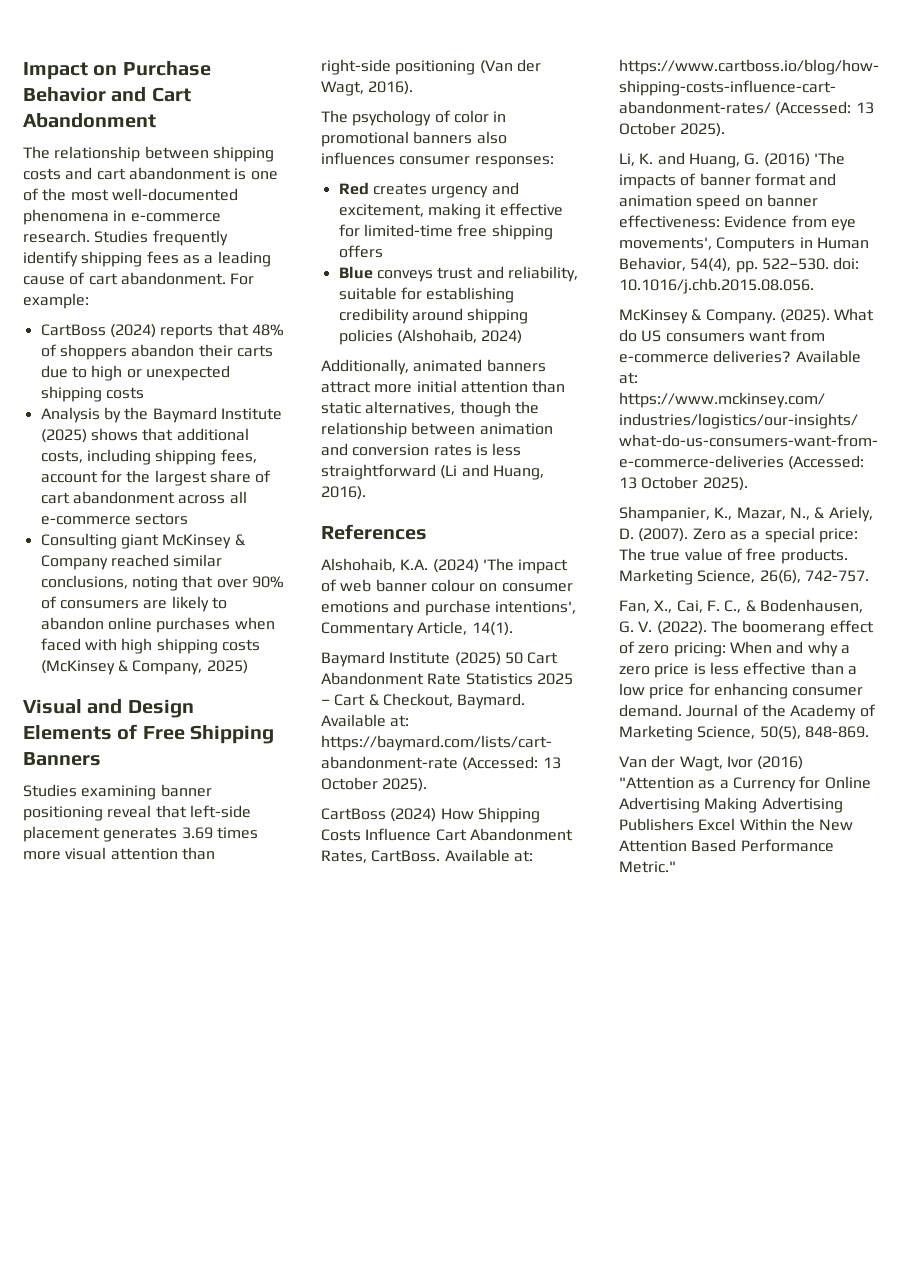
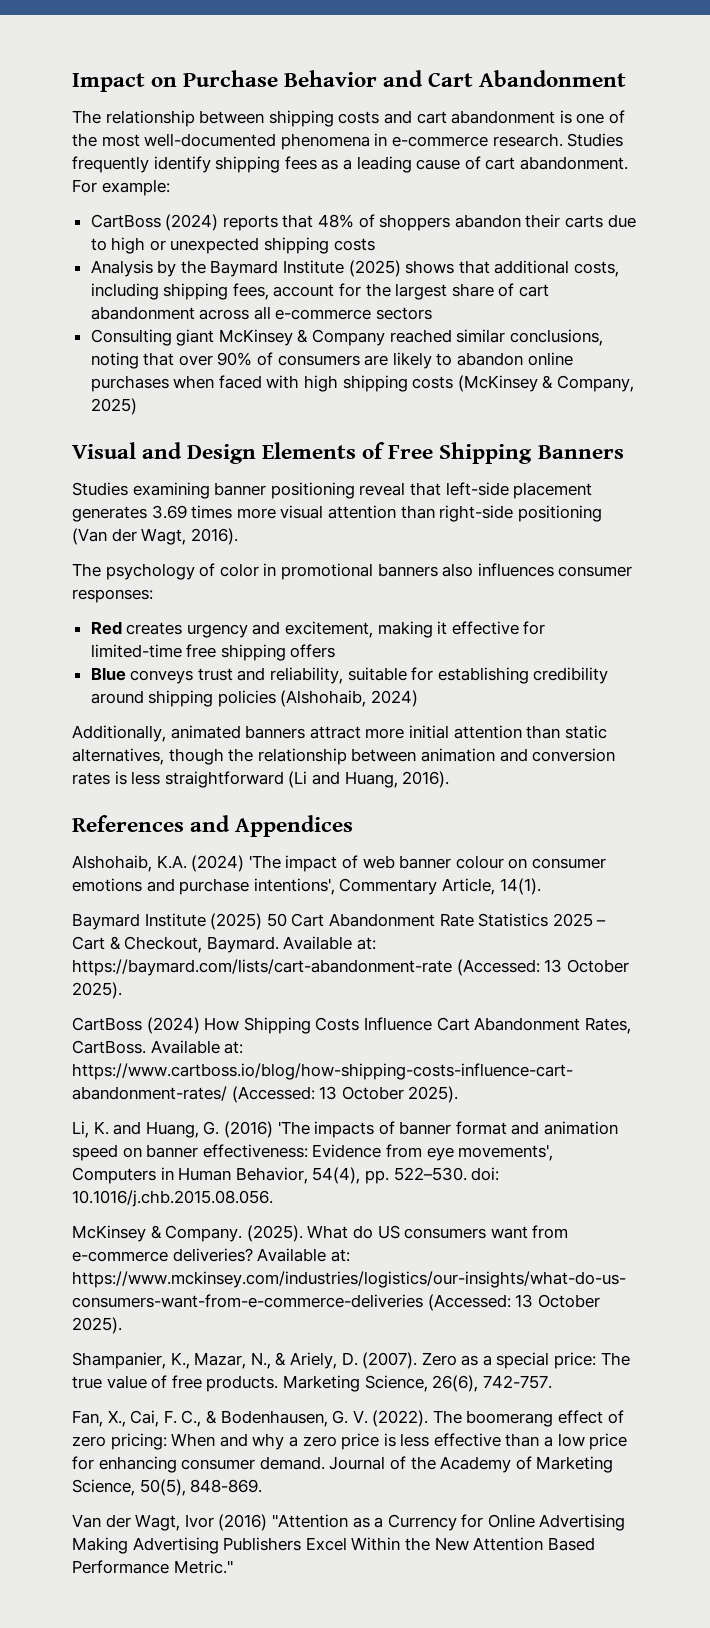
- References
+ References and Appendices

